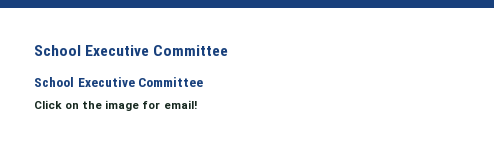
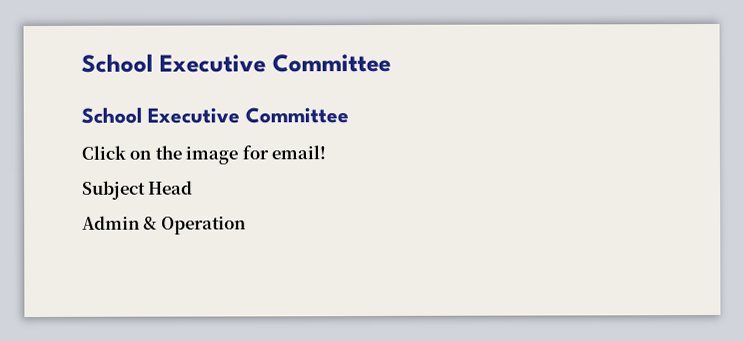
+ Subject Head
+ Admin & Operation

